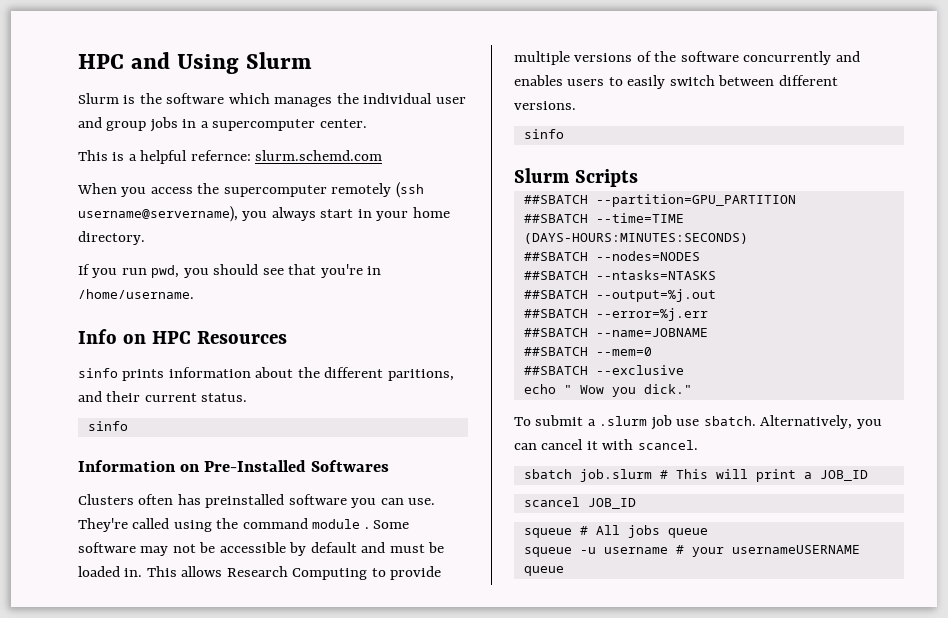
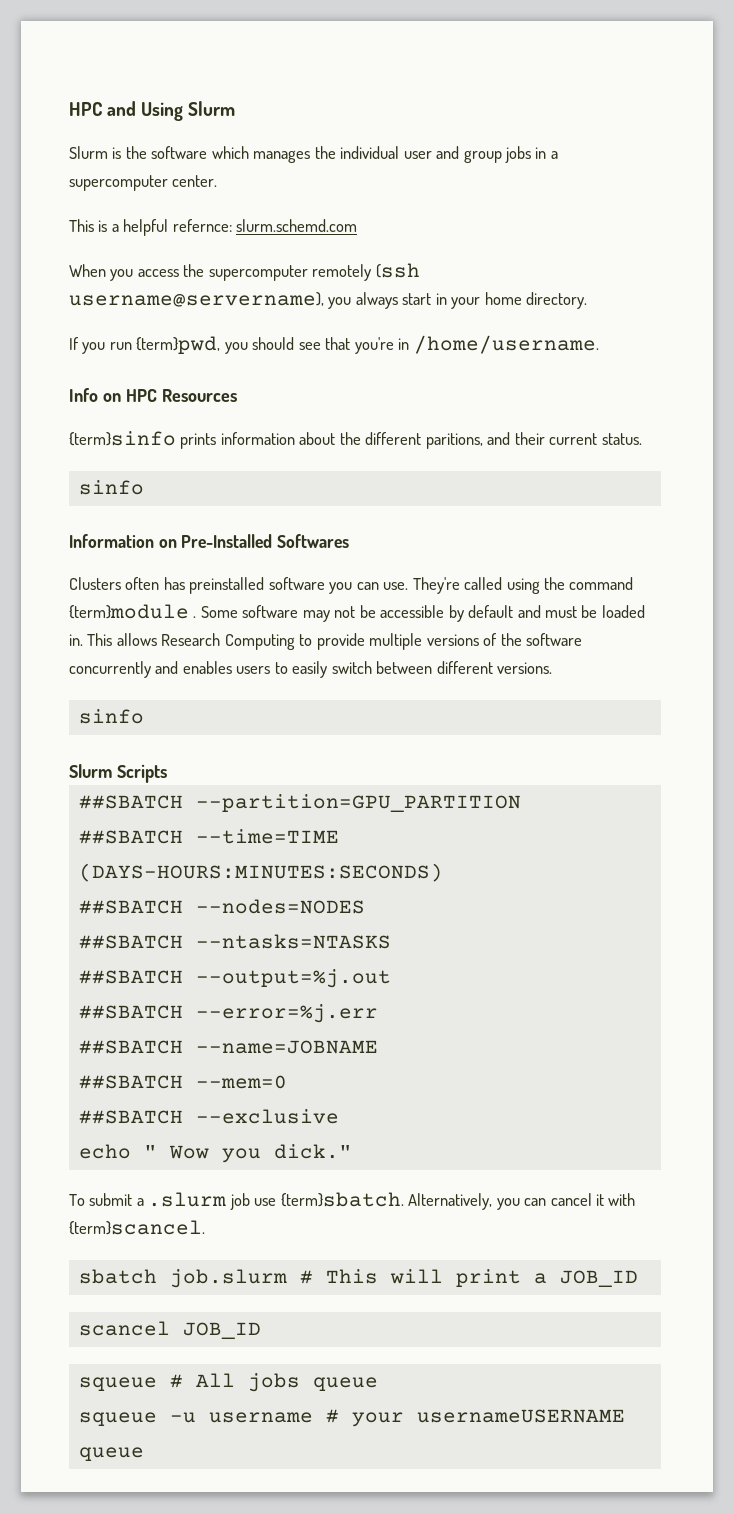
- If you run pwd, you should see that you're in /home/username.
+ If you run {term}pwd, you should see that you're in /home/username.
- sinfo prints information about the different paritions, and their current status.
+ {term}sinfo prints information about the different paritions, and their current status.
- They're called using the command module .
+ They're called using the command {term}module .
- To submit a .slurm job use sbatch.
+ To submit a .slurm job use {term}sbatch.
- Alternatively, you can cancel it with scancel.
+ Alternatively, you can cancel it with {term}scancel.

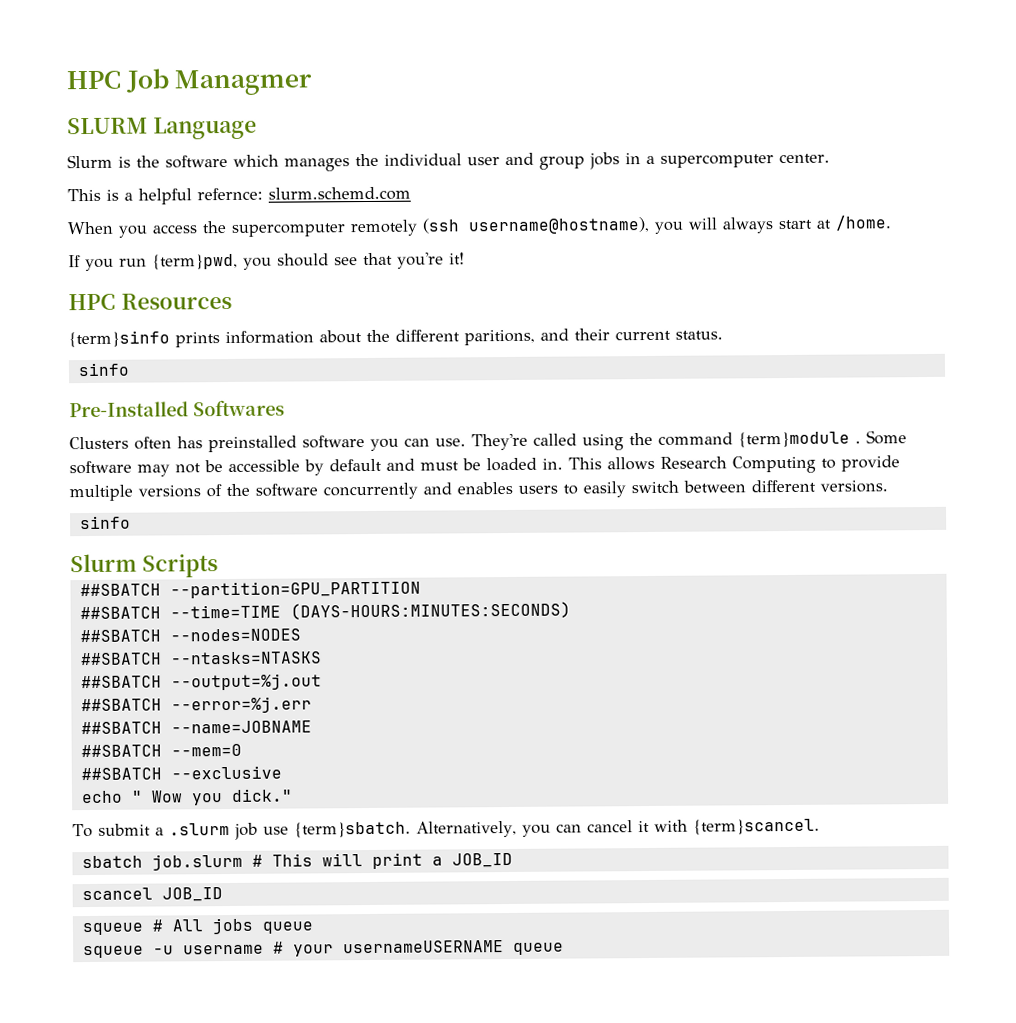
- HPC and Using Slurm
+ HPC Job Managmer
+ SLURM Language
- When you access the supercomputer remotely (ssh username@servername), you always start in your home directory.
+ When you access the supercomputer remotely (ssh username@hostname), you will always start at /home.
- If you run {term}pwd, you should see that you're in /home/username.
- Info on HPC Resources
+ If you run {term}pwd, you should see that you're it!
+ HPC Resources
- Information on Pre-Installed Softwares
+ Pre-Installed Softwares

